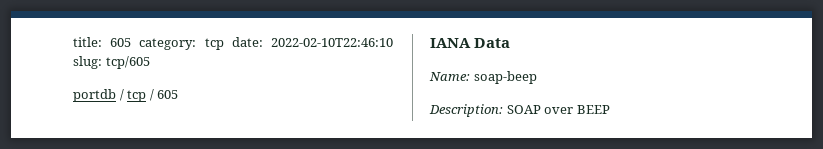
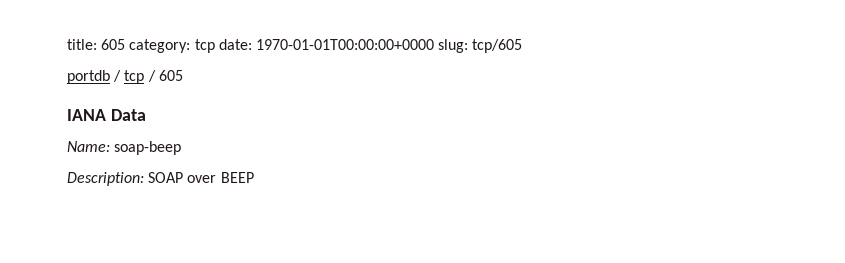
- title: 605 category: tcp date: 2022-02-10T22:46:10 slug: tcp/605
+ title: 605 category: tcp date: 1970-01-01T00:00:00+0000 slug: tcp/605

